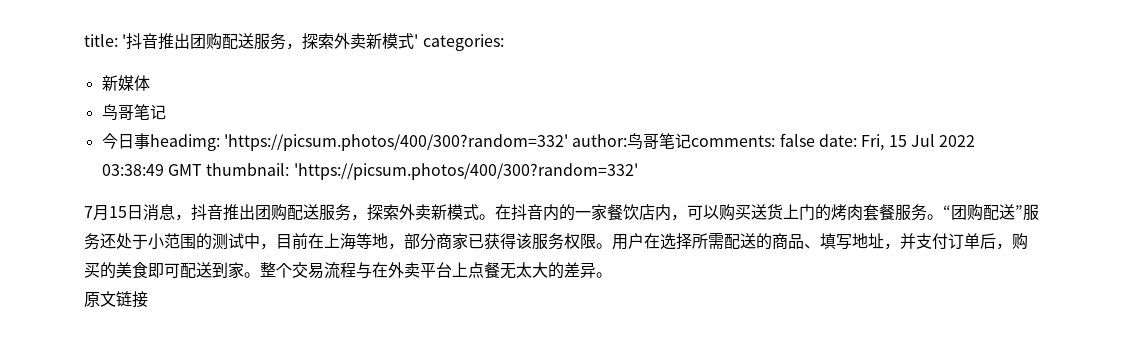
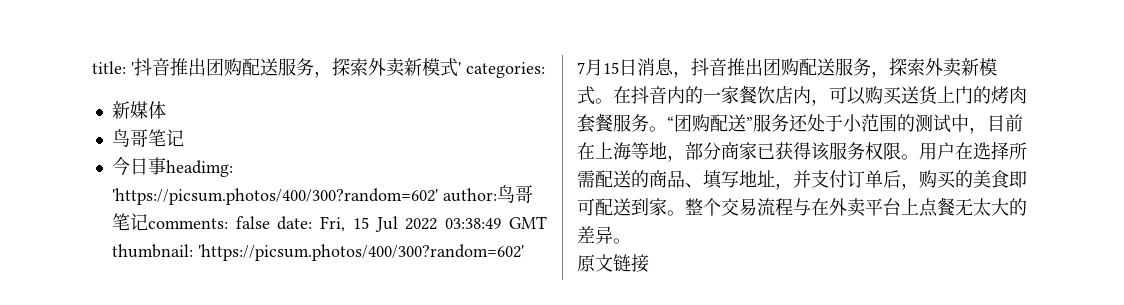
- 今日事headimg: 'https://picsum.photos/400/300?random=332' author:鸟哥笔记comments: false date: Fri, 15 Jul 2022 03:38:49 GMT thumbnail: 'https://picsum.photos/400/300?random=332'
+ 今日事headimg: 'https://picsum.photos/400/300?random=602' author:鸟哥笔记comments: false date: Fri, 15 Jul 2022 03:38:49 GMT thumbnail: 'https://picsum.photos/400/300?random=602'

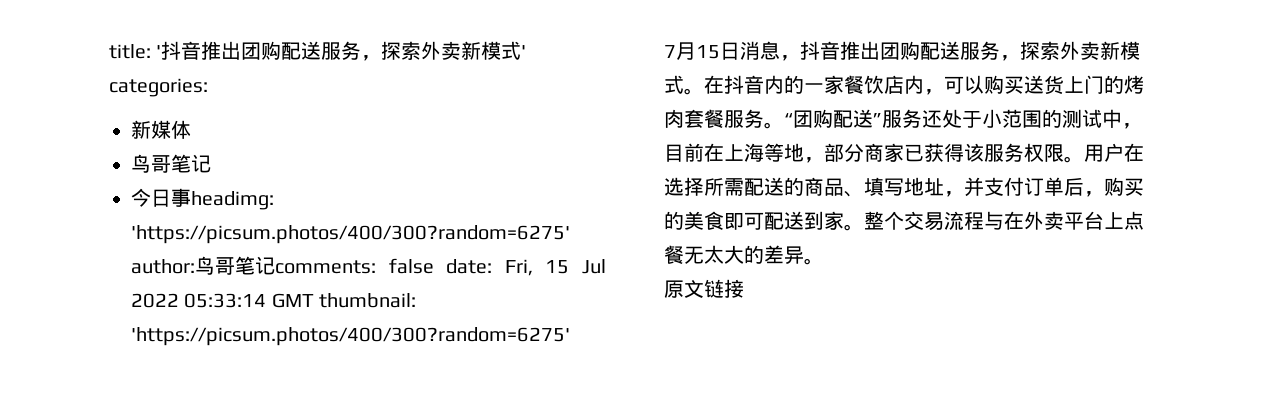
- 今日事headimg: 'https://picsum.photos/400/300?random=602' author:鸟哥笔记comments: false date: Fri, 15 Jul 2022 03:38:49 GMT thumbnail: 'https://picsum.photos/400/300?random=602'
+ 今日事headimg: 'https://picsum.photos/400/300?random=6275' author:鸟哥笔记comments: false date: Fri, 15 Jul 2022 05:33:14 GMT thumbnail: 'https://picsum.photos/400/300?random=6275'

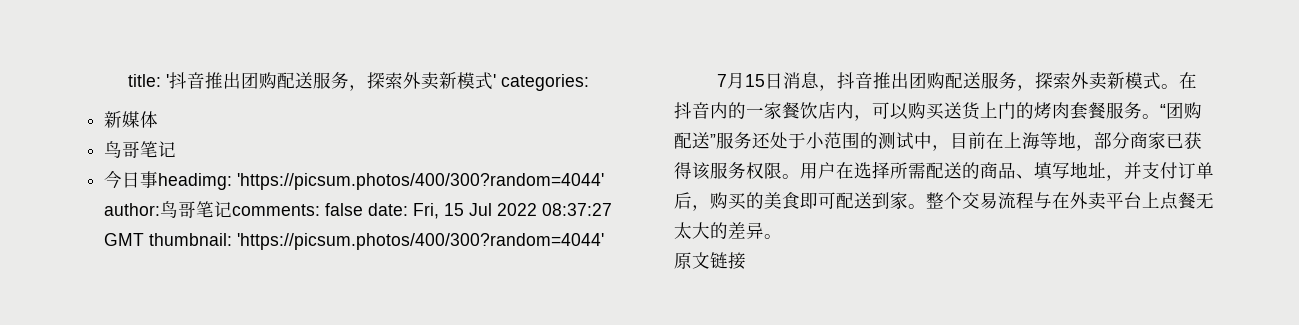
- 今日事headimg: 'https://picsum.photos/400/300?random=6275' author:鸟哥笔记comments: false date: Fri, 15 Jul 2022 05:33:14 GMT thumbnail: 'https://picsum.photos/400/300?random=6275'
+ 今日事headimg: 'https://picsum.photos/400/300?random=4044' author:鸟哥笔记comments: false date: Fri, 15 Jul 2022 08:37:27 GMT thumbnail: 'https://picsum.photos/400/300?random=4044'

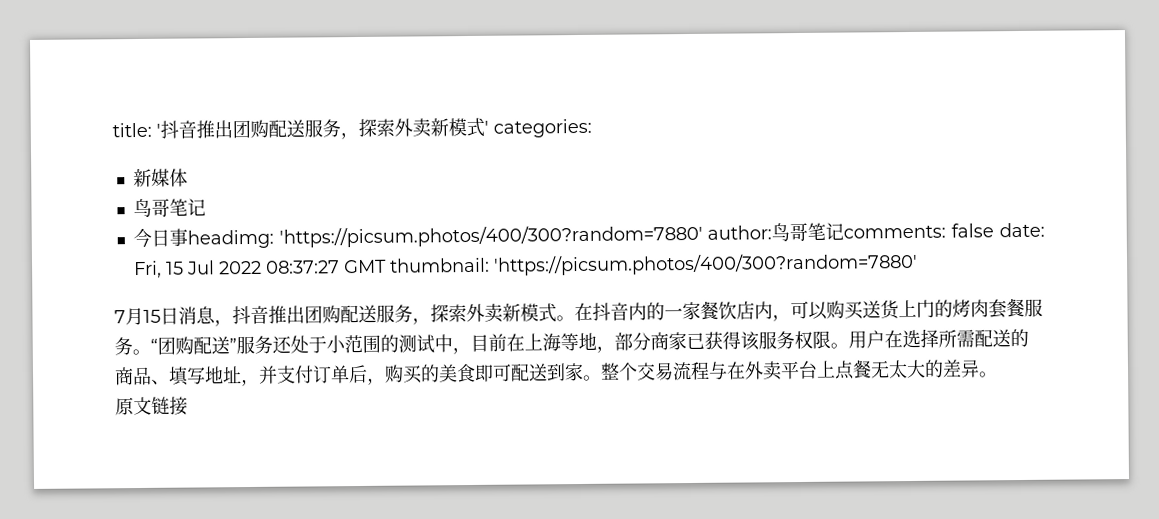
- 今日事headimg: 'https://picsum.photos/400/300?random=4044' author:鸟哥笔记comments: false date: Fri, 15 Jul 2022 08:37:27 GMT thumbnail: 'https://picsum.photos/400/300?random=4044'
+ 今日事headimg: 'https://picsum.photos/400/300?random=7880' author:鸟哥笔记comments: false date: Fri, 15 Jul 2022 08:37:27 GMT thumbnail: 'https://picsum.photos/400/300?random=7880'

